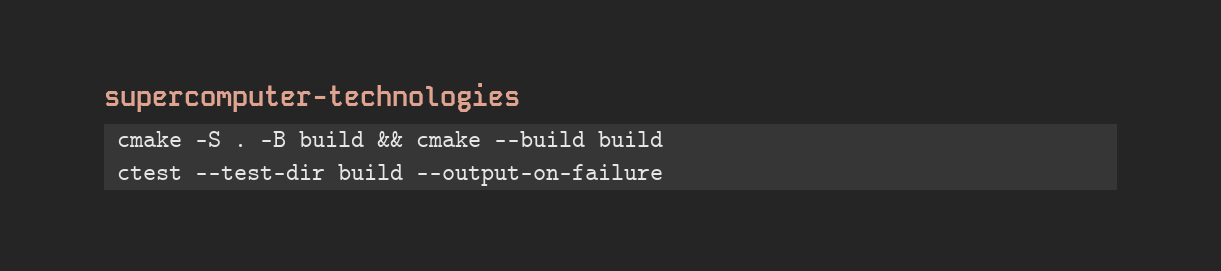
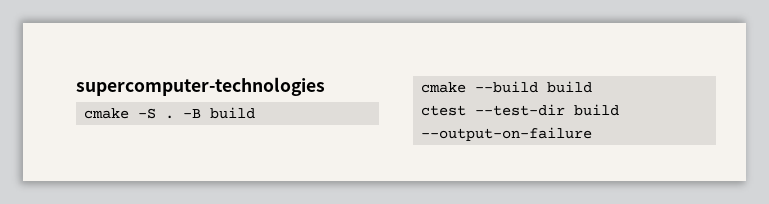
- -B build && cmake --build build
+ -B build
+ cmake --build build

